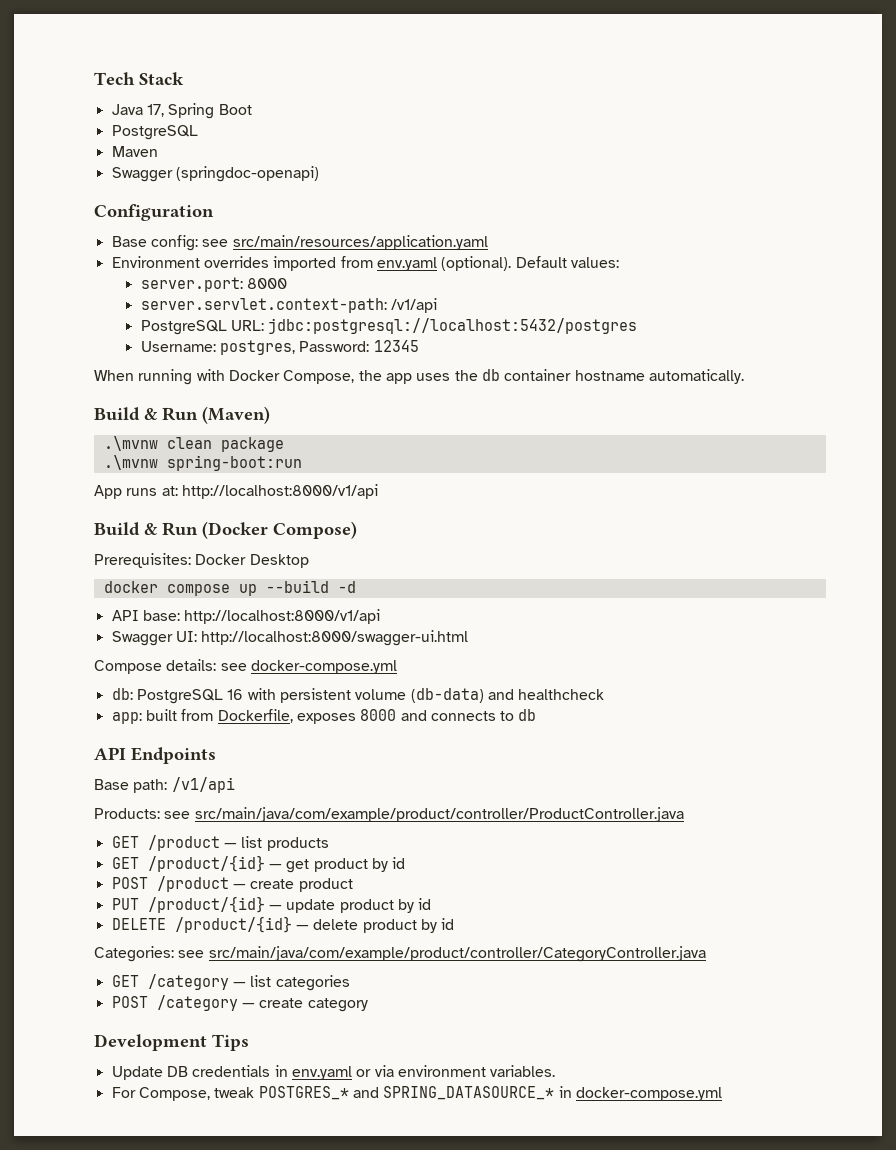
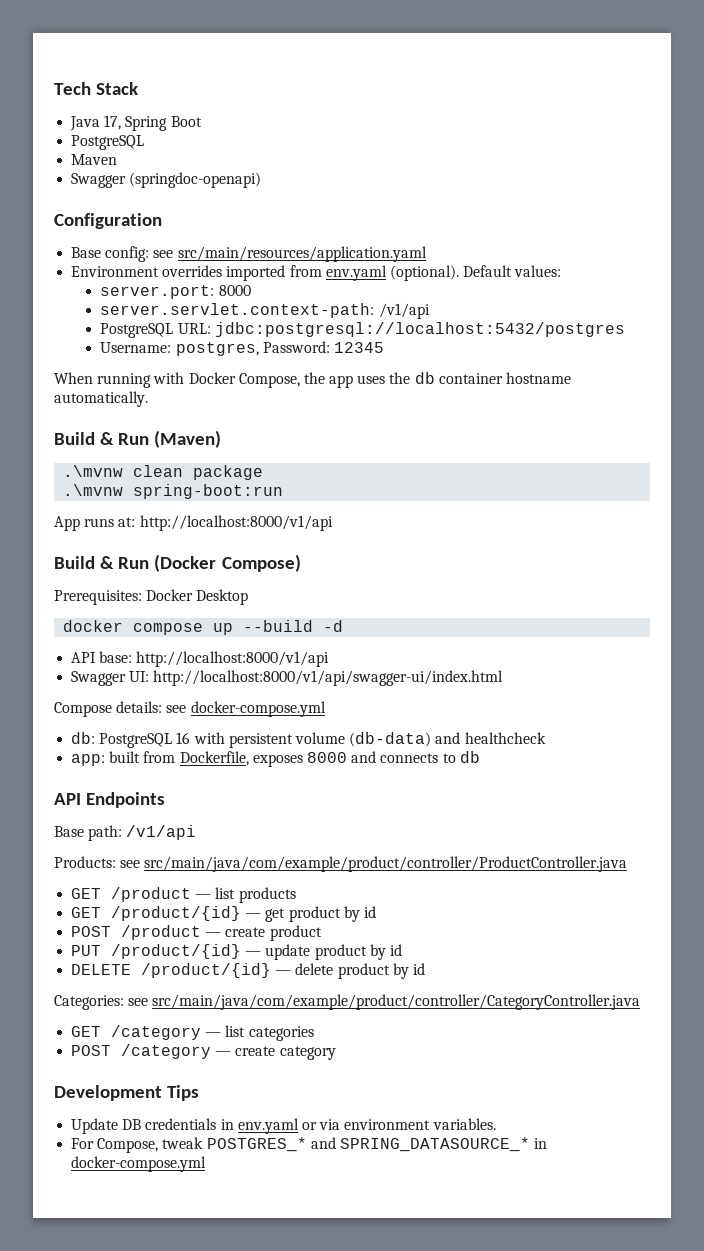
- Swagger UI: http://localhost:8000/swagger-ui.html
+ Swagger UI: http://localhost:8000/v1/api/swagger-ui/index.html

